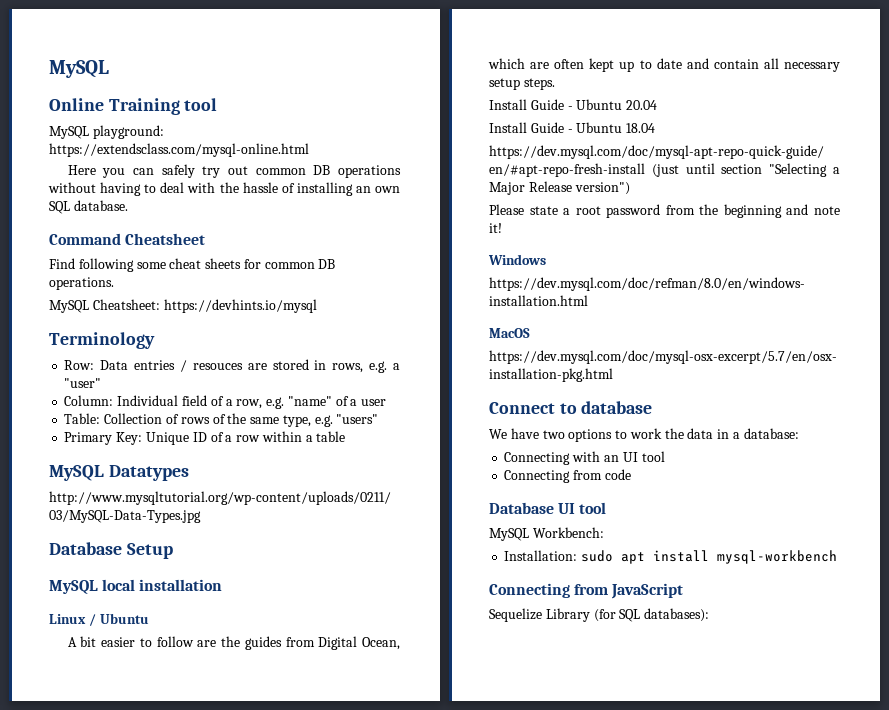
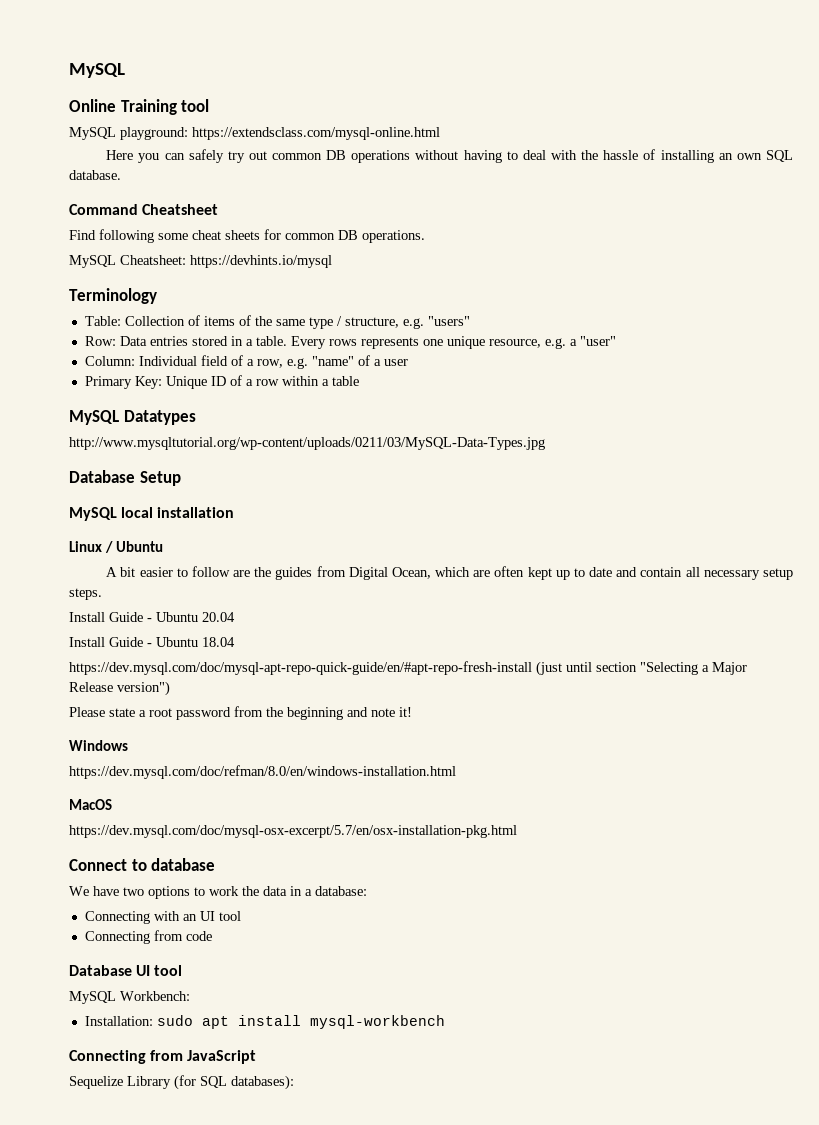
- Row: Data entries / resouces are stored in rows, e.g. a "user"
+ Table: Collection of items of the same type / structure, e.g. "users"
+ Row: Data entries stored in a table. Every rows represents one unique resource, e.g. a "user"
- Table: Collection of rows of the same type, e.g. "users"

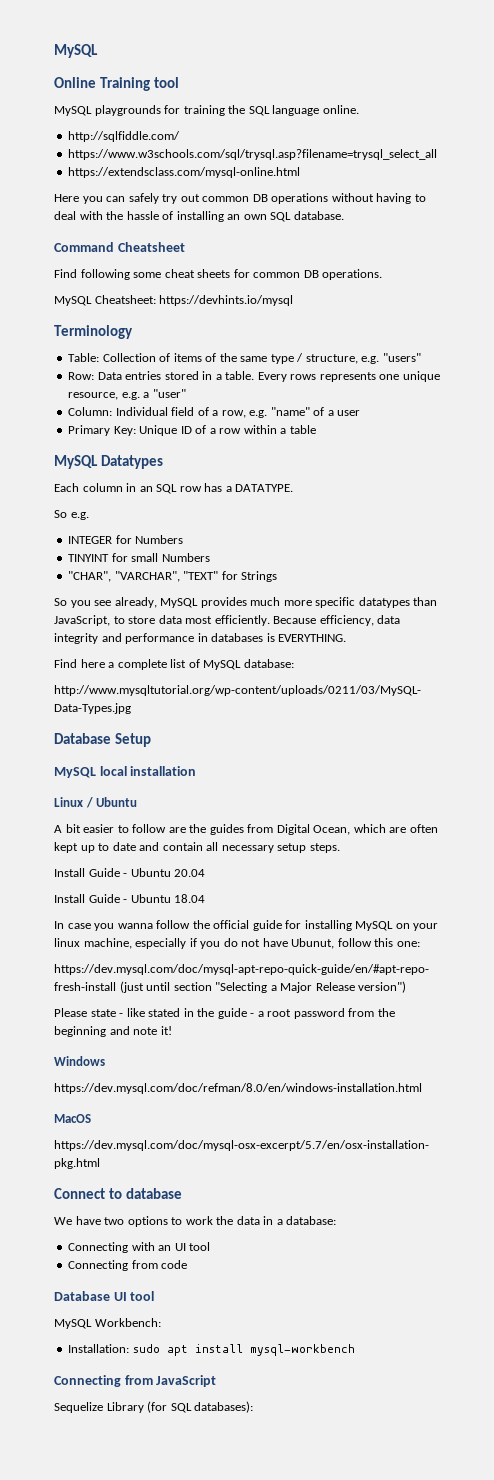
- MySQL playground: https://extendsclass.com/mysql-online.html
+ MySQL playgrounds for training the SQL language online.
+ http://sqlfiddle.com/
+ https://www.w3schools.com/sql/trysql.asp?filename=trysql_select_all
+ https://extendsclass.com/mysql-online.html
+ Each column in an SQL row has a DATATYPE.
+ So e.g.
+ INTEGER for Numbers
+ TINYINT for small Numbers
+ "CHAR", "VARCHAR", "TEXT" for Strings
+ So you see already, MySQL provides much more specific datatypes than JavaScript, to store data most efficiently. Because efficiency, data integrity and performance in databases is EVERYTHING.
+ Find here a complete list of MySQL database:
+ In case you wanna follow the official guide for installing MySQL on your linux machine, especially if you do not have Ubunut, follow this one:
- Please state a root password from the beginning and note it!
+ Please state - like stated in the guide - a root password from the beginning and note it!

